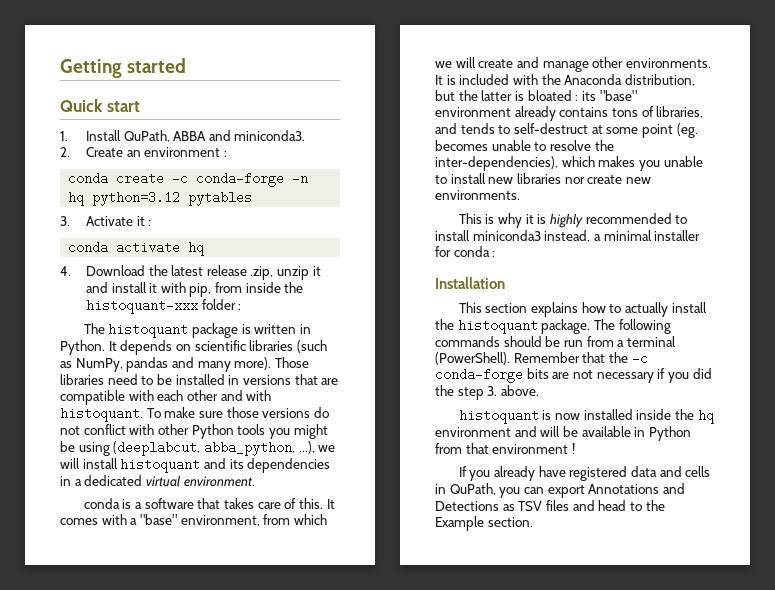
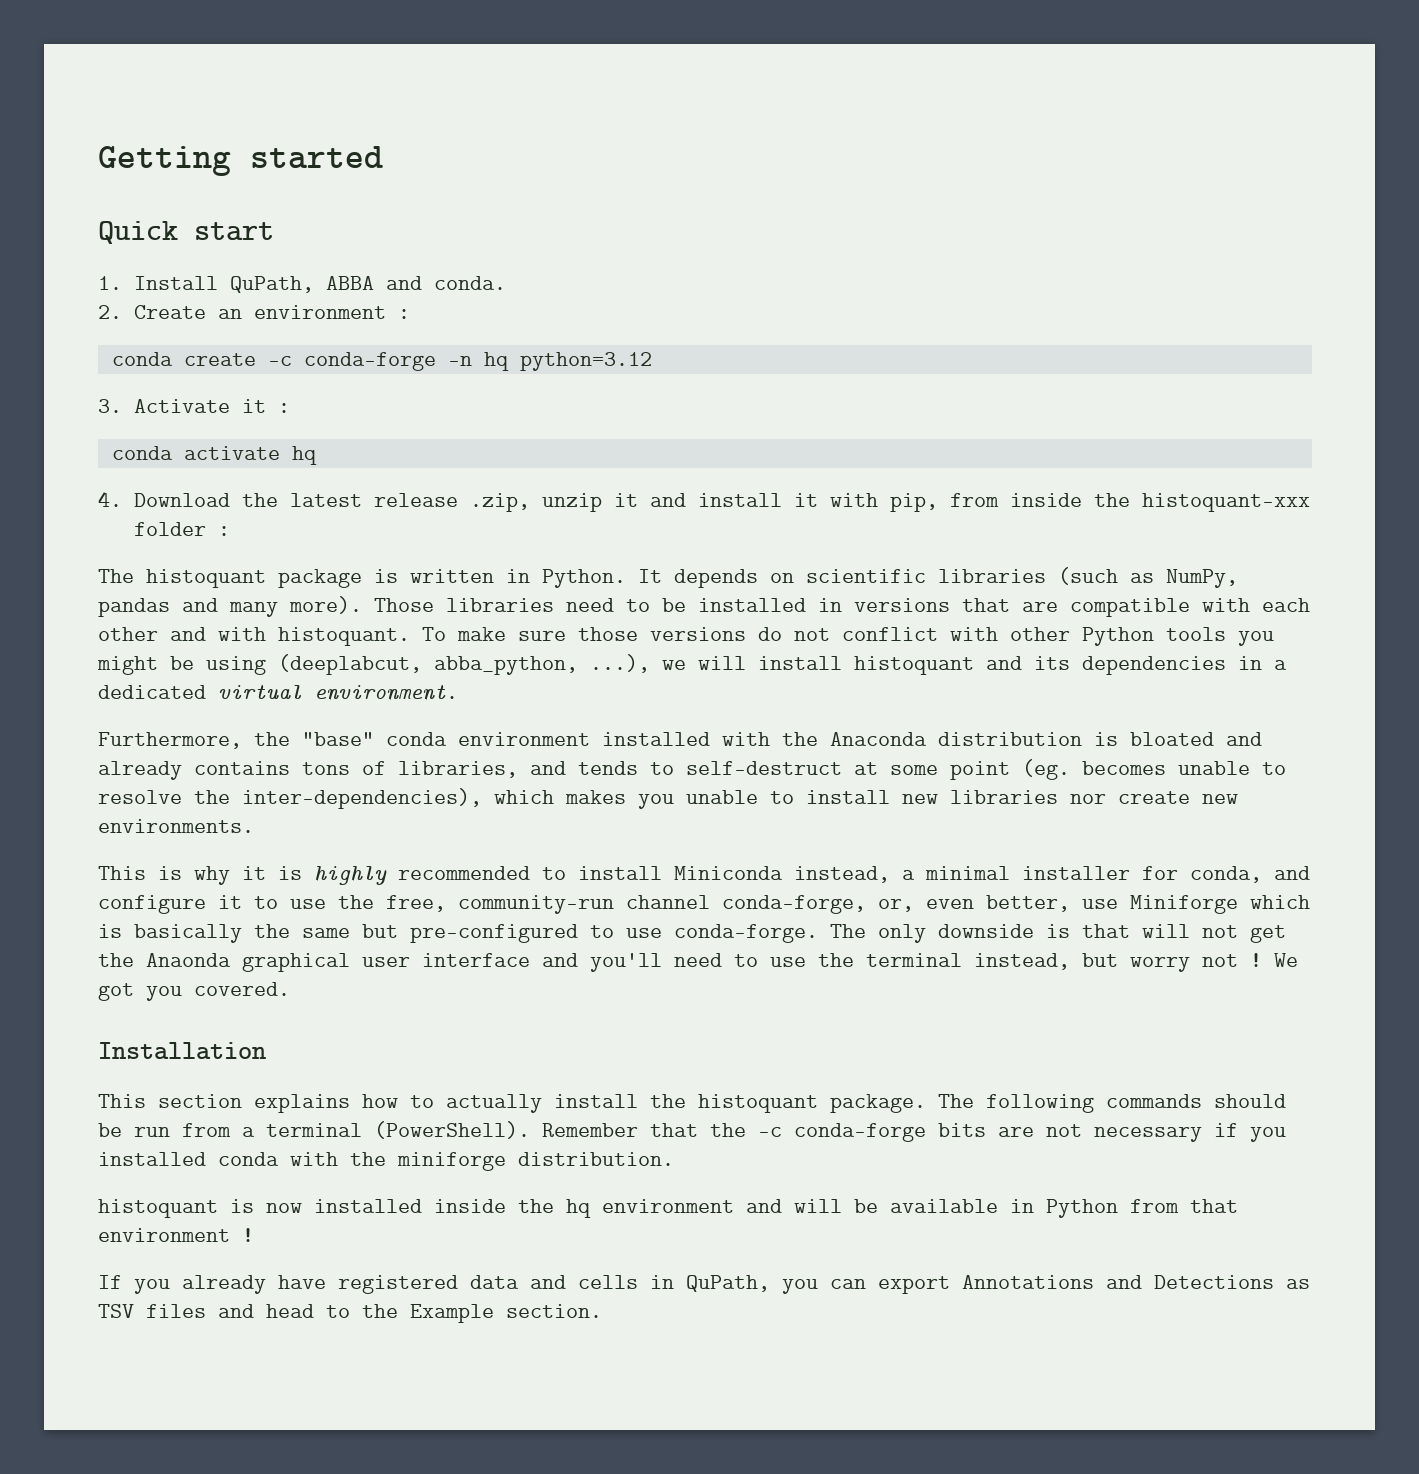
- 1. Install QuPath, ABBA and miniconda3.
+ 1. Install QuPath, ABBA and conda.
- conda create -c conda-forge -n hq python=3.12 pytables
+ conda create -c conda-forge -n hq python=3.12
- conda is a software that takes care of this. It comes with a "base" environment, from which we will create and manage other environments. It is included with the Anaconda distribution, but the latter is bloated : its "base" environment already contains tons of libraries, and tends to self-destruct at some point (eg. becomes unable to resolve the inter-dependencies), which makes you unable to install new libraries nor create new environments.
+ Furthermore, the "base" conda environment installed with the Anaconda distribution is bloated and already contains tons of libraries, and tends to self-destruct at some point (eg. becomes unable to resolve the inter-dependencies), which makes you unable to install new libraries nor create new environments.
- This is why it is highly recommended to install miniconda3 instead, a minimal installer for conda :
+ This is why it is highly recommended to install Miniconda instead, a minimal installer for conda, and configure it to use the free, community-run channel conda-forge, or, even better, use Miniforge which is basically the same but pre-configured to use conda-forge. The only downside is that will not get the Anaonda graphical user interface and you'll need to use the terminal instead, but worry not ! We got you covered.
- Remember that the -c conda-forge bits are not necessary if you did the step 3. above.
+ Remember that the -c conda-forge bits are not necessary if you installed conda with the miniforge distribution.

